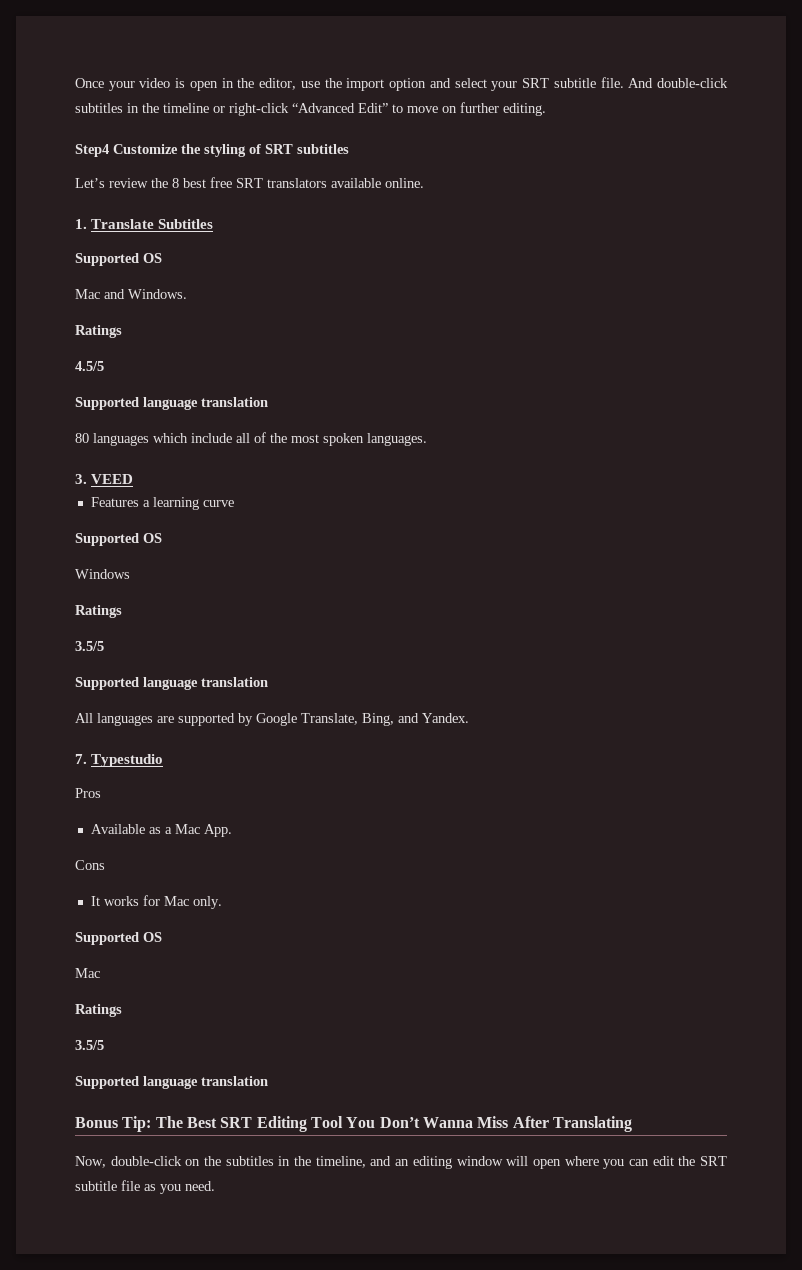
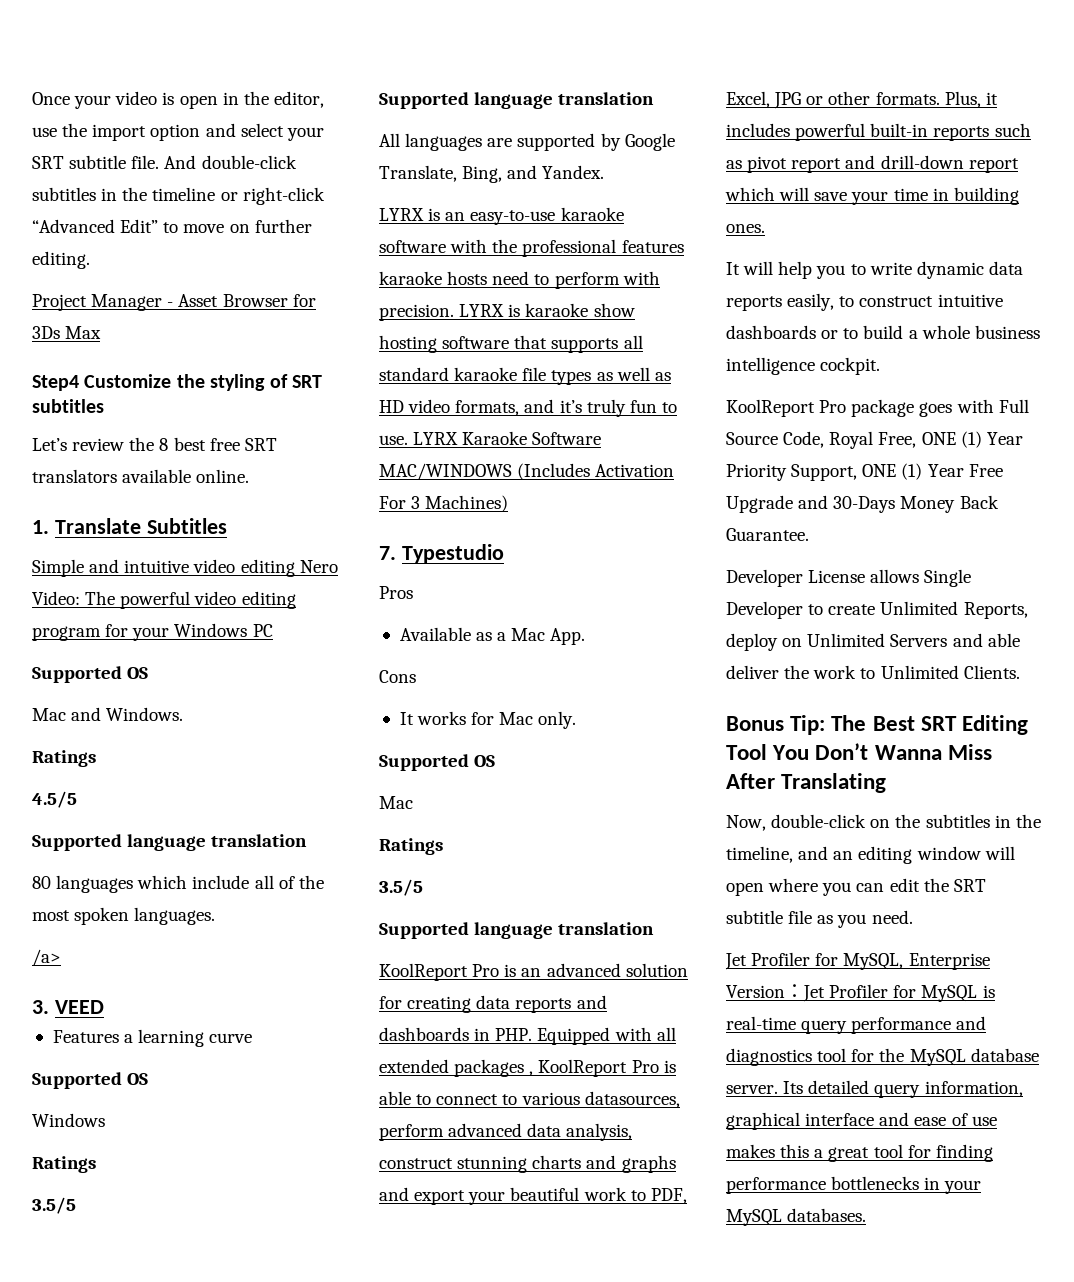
+ Project Manager - Asset Browser for 3Ds Max
+ Simple and intuitive video editing Nero Video: The powerful video editing program for your Windows PC
+ /a>
+ LYRX is an easy-to-use karaoke software with the professional features karaoke hosts need to perform with precision. LYRX is karaoke show hosting software that supports all standard karaoke file types as well as HD video formats, and it’s truly fun to use. LYRX Karaoke Software MAC/WINDOWS (Includes Activation For 3 Machines)
+ KoolReport Pro is an advanced solution for creating data reports and dashboards in PHP. Equipped with all extended packages , KoolReport Pro is able to connect to various datasources, perform advanced data analysis, construct stunning charts and graphs and export your beautiful work to PDF, Excel, JPG or other formats. Plus, it includes powerful built-in reports such as pivot report and drill-down report which will save your time in building ones.
+ It will help you to write dynamic data reports easily, to construct intuitive dashboards or to build a whole business intelligence cockpit.
+ KoolReport Pro package goes with Full Source Code, Royal Free, ONE (1) Year Priority Support, ONE (1) Year Free Upgrade and 30-Days Money Back Guarantee.
+ Developer License allows Single Developer to create Unlimited Reports, deploy on Unlimited Servers and able deliver the work to Unlimited Clients.
+ Jet Profiler for MySQL, Enterprise Version：Jet Profiler for MySQL is real-time query performance and diagnostics tool for the MySQL database server. Its detailed query information, graphical interface and ease of use makes this a great tool for finding performance bottlenecks in your MySQL databases.

